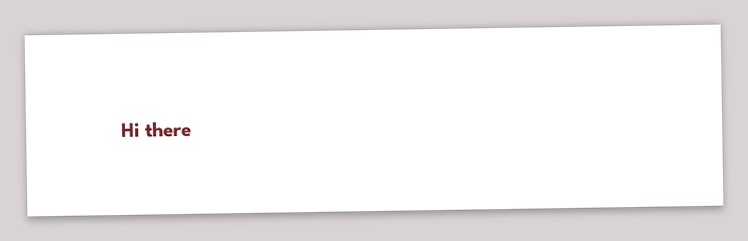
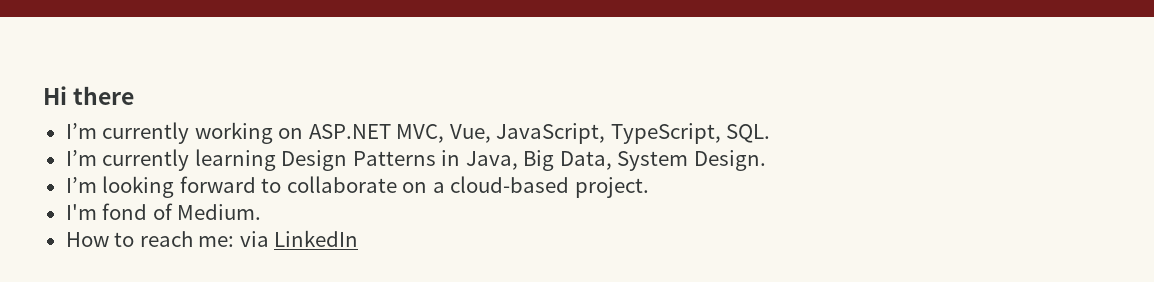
+ I’m currently working on ASP.NET MVC, Vue, JavaScript, TypeScript, SQL.
+ I’m currently learning Design Patterns in Java, Big Data, System Design.
+ I’m looking forward to collaborate on a cloud-based project.
+ I'm fond of Medium.
+ How to reach me: via LinkedIn

